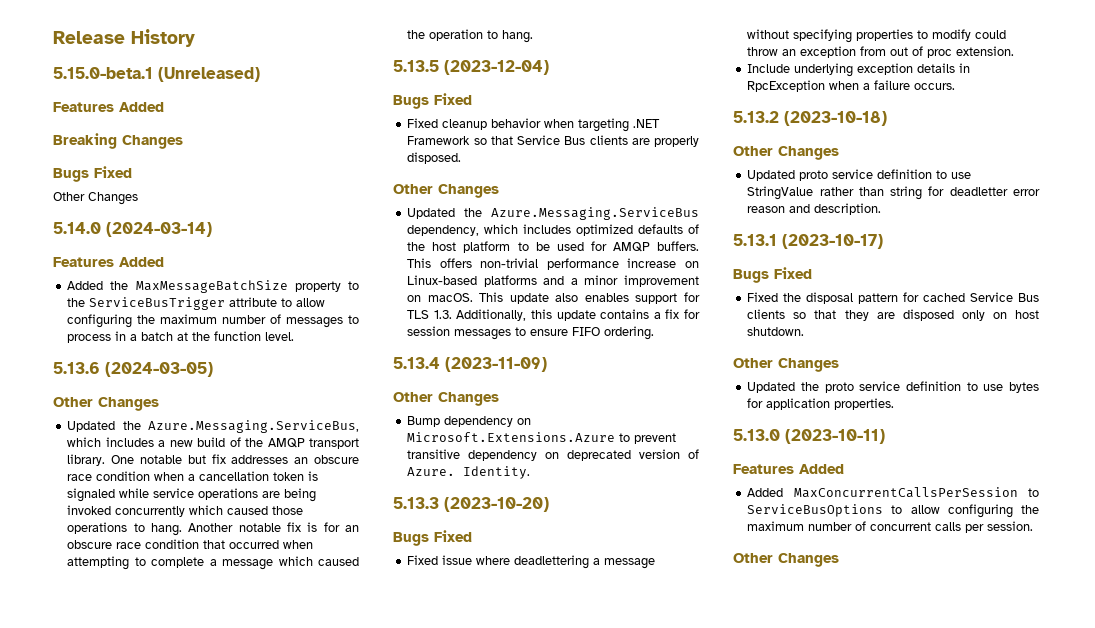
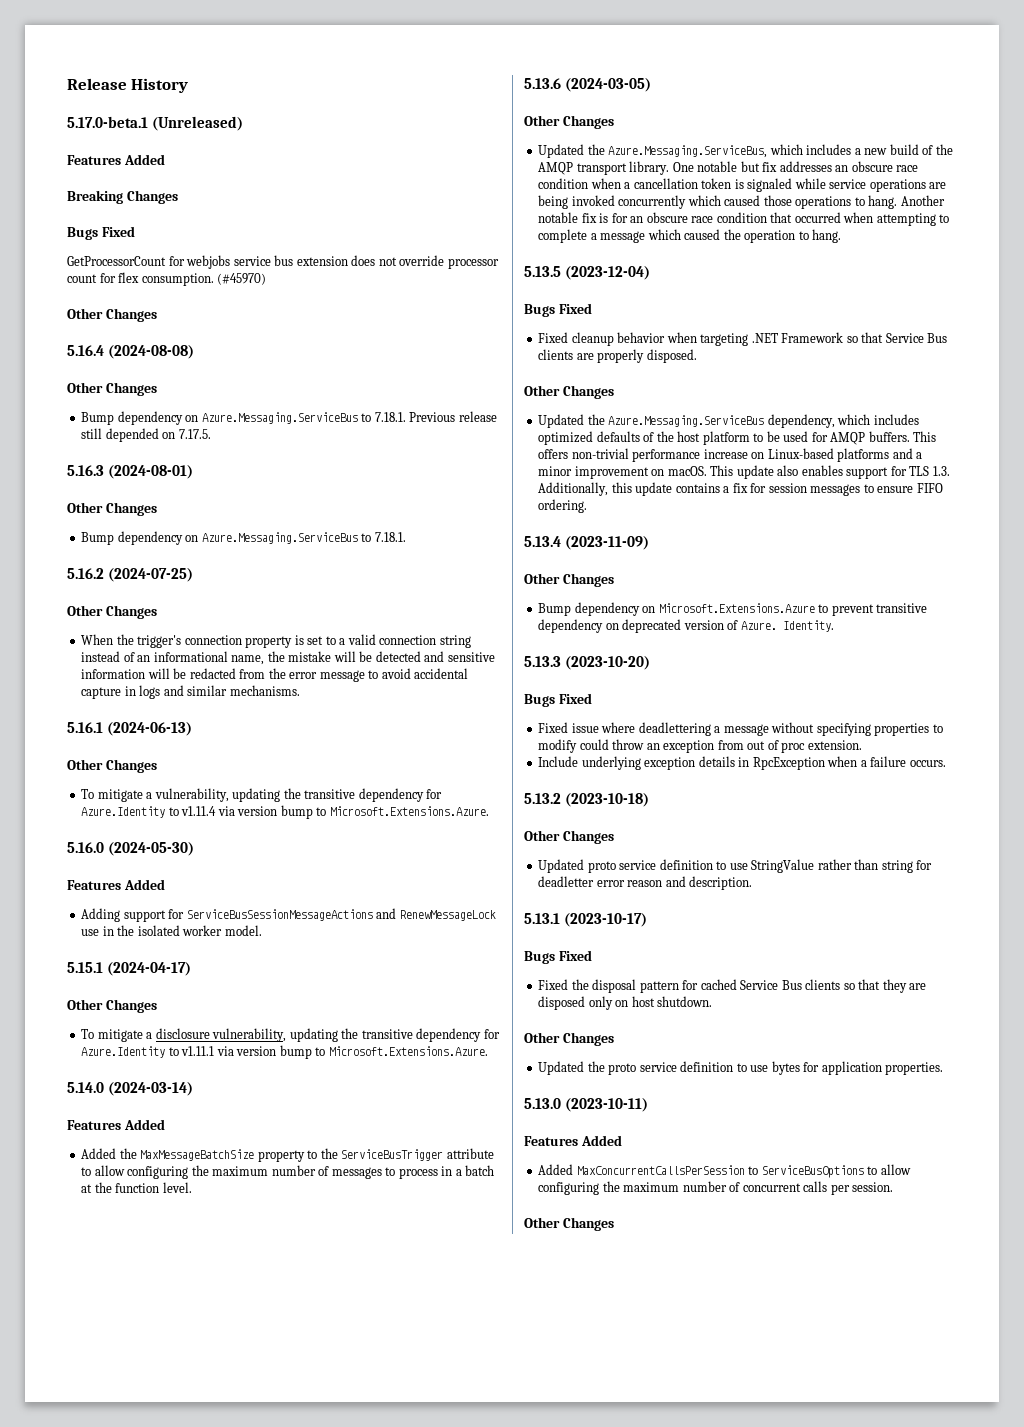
- 5.15.0-beta.1 (Unreleased)
+ 5.17.0-beta.1 (Unreleased)
  Breaking Changes
  Bugs Fixed
+ GetProcessorCount for webjobs service bus extension does not override processor count for flex consumption. (#45970)
  Other Changes
+ 5.16.4 (2024-08-08)
+ Other Changes
+ Bump dependency on Azure.Messaging.ServiceBus to 7.18.1. Previous release still depended on 7.17.5.
+ 5.16.3 (2024-08-01)
+ Other Changes
+ Bump dependency on Azure.Messaging.ServiceBus to 7.18.1.
+ 5.16.2 (2024-07-25)
+ Other Changes
+ When the trigger's connection property is set to a valid connection string instead of an informational name, the mistake will be detected and sensitive information will be redacted from the error message to avoid accidental capture in logs and similar mechanisms.
+ 5.16.1 (2024-06-13)
+ Other Changes
+ To mitigate a vulnerability, updating the transitive dependency for Azure.Identity to v1.11.4 via version bump to Microsoft.Extensions.Azure.
+ 5.16.0 (2024-05-30)
+ Features Added
+ Adding support for ServiceBusSessionMessageActions and RenewMessageLock use in the isolated worker model.
+ 5.15.1 (2024-04-17)
+ Other Changes
+ To mitigate a disclosure vulnerability, updating the transitive dependency for Azure.Identity to v1.11.1 via version bump to Microsoft.Extensions.Azure.

